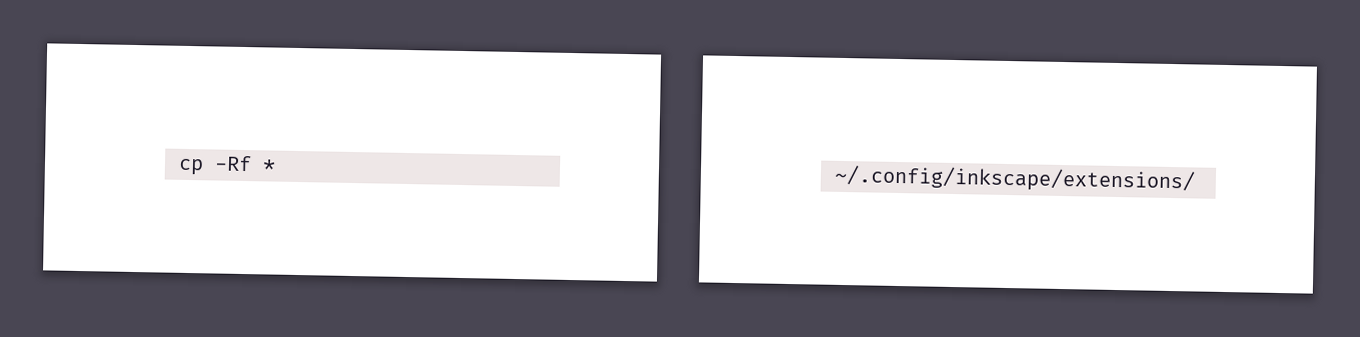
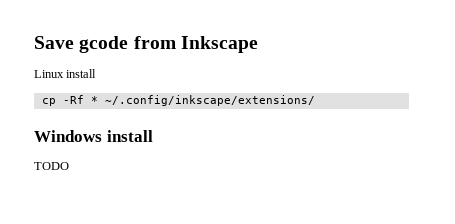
+ Save gcode from Inkscape
+ Linux install
+ Windows install
+ TODO

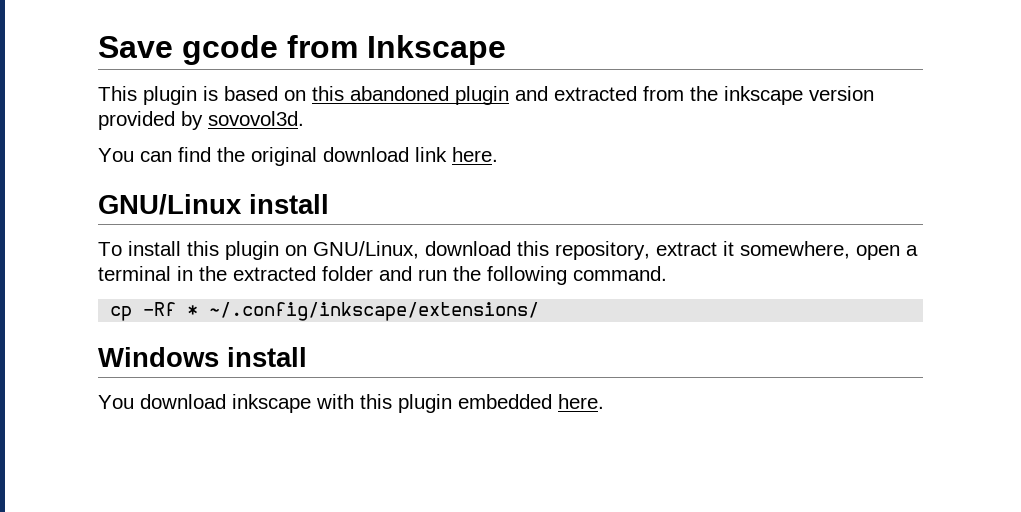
- Linux install
+ This plugin is based on this abandoned plugin and extracted from the inkscape version provided by sovovol3d.
+ You can find the original download link here.
+ GNU/Linux install
+ To install this plugin on GNU/Linux, download this repository, extract it somewhere, open a terminal in the extracted folder and run the following command.
- TODO
+ You download inkscape with this plugin embedded here.

